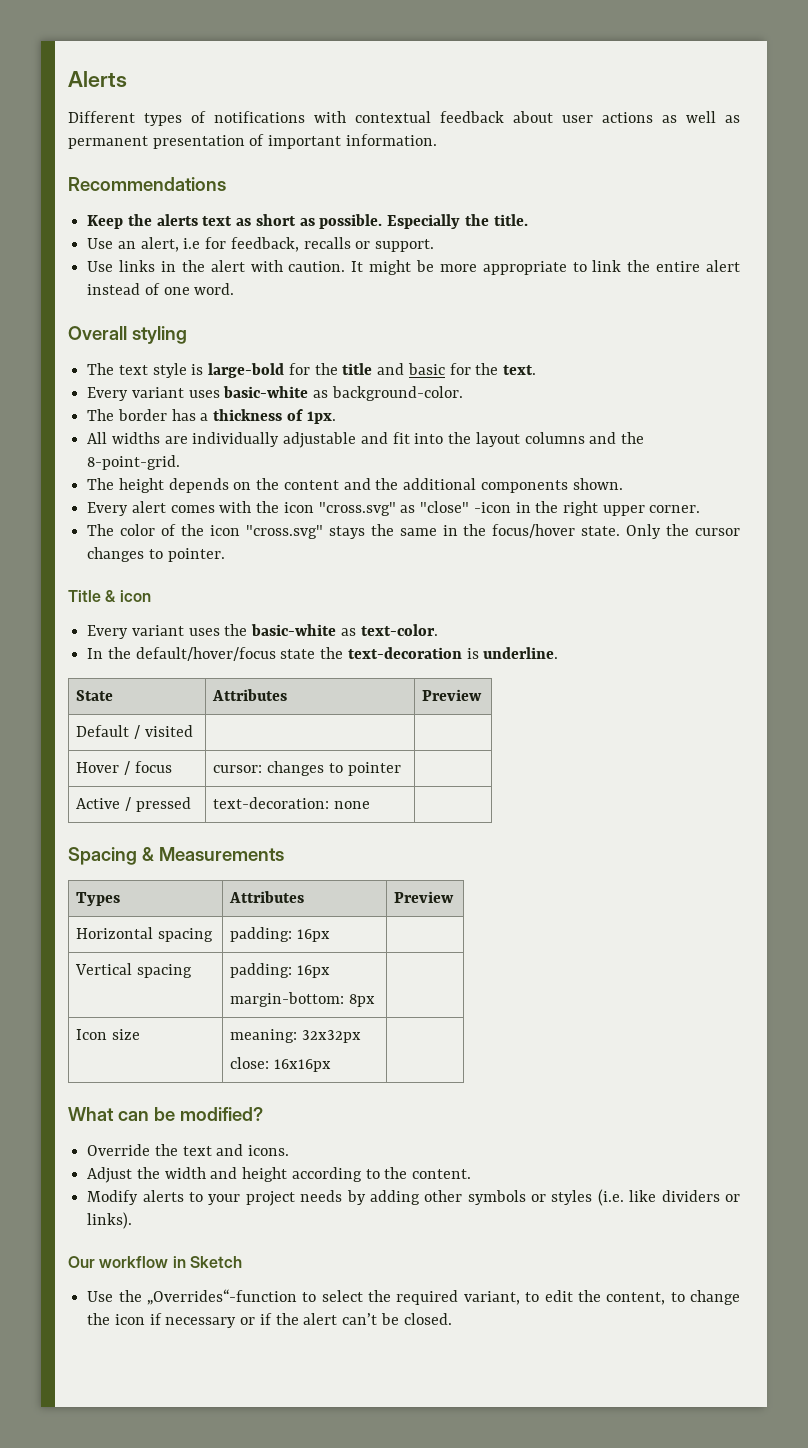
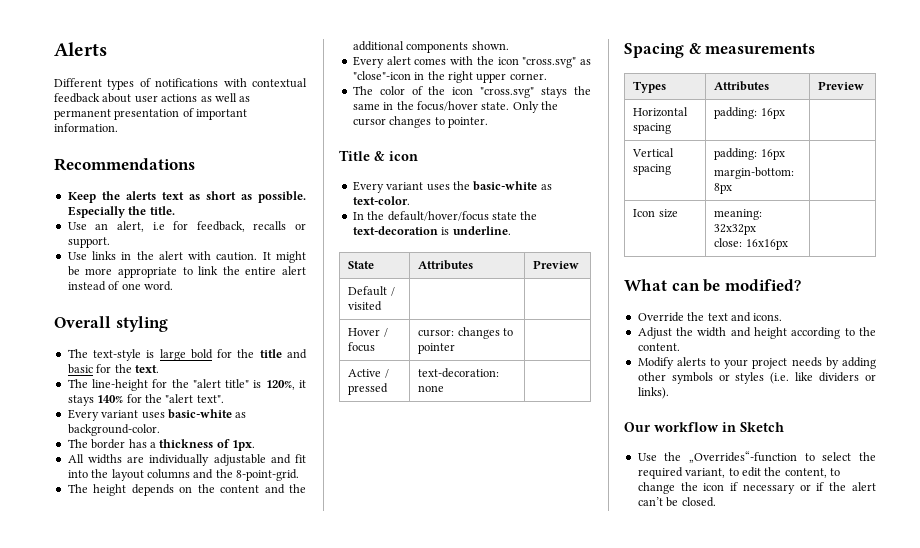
- The text style is large-bold for the title and basic for the text.
+ The text-style is large bold for the title and basic for the text.
+ The line-height for the "alert title" is 120%, it stays 140% for the "alert text".
- Every alert comes with the icon "cross.svg" as "close" -icon in the right upper corner.
+ Every alert comes with the icon "cross.svg" as "close"-icon in the right upper corner.
- Spacing & Measurements
+ Spacing & measurements

